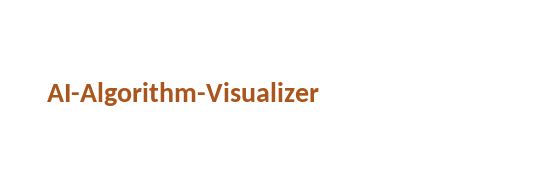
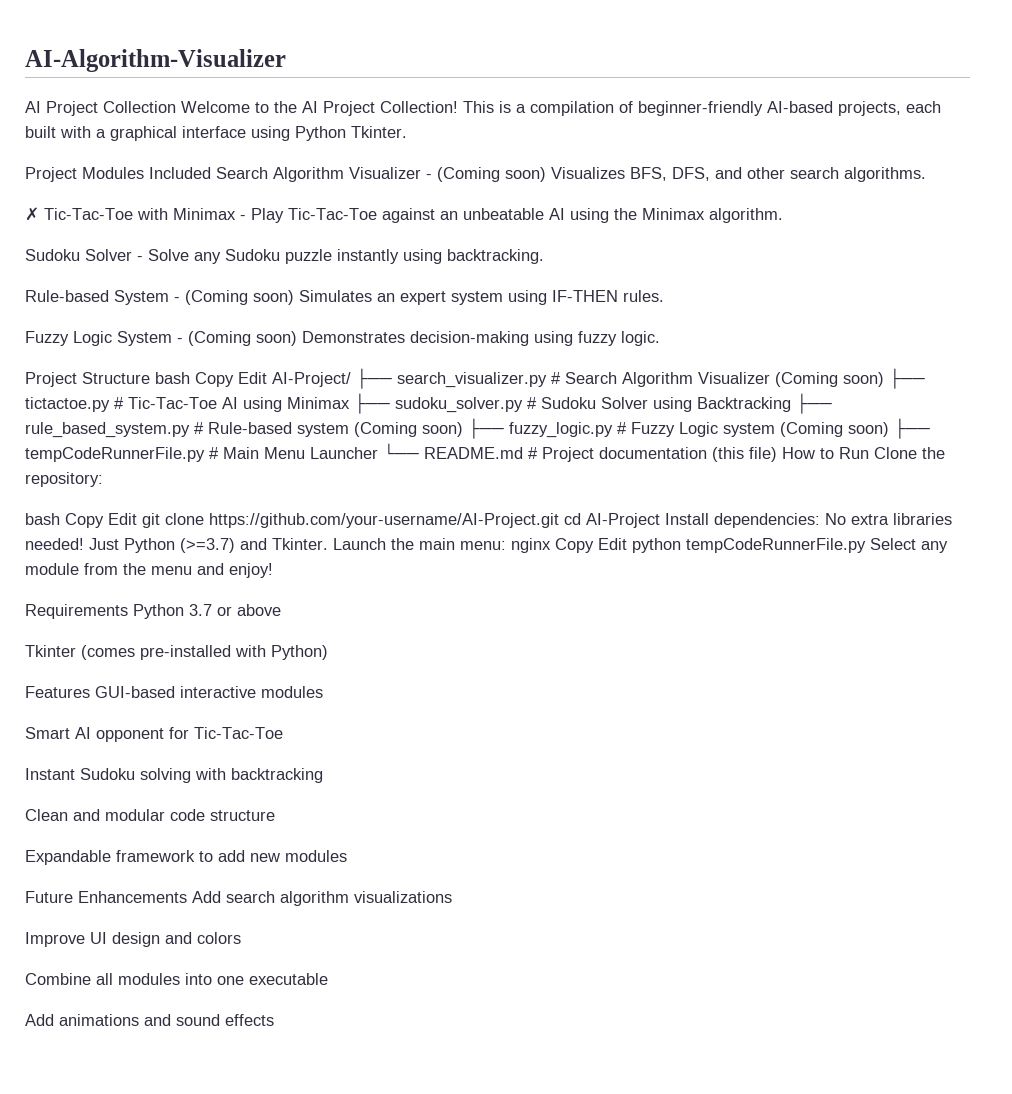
+ AI Project Collection Welcome to the AI Project Collection! This is a compilation of beginner-friendly AI-based projects, each built with a graphical interface using Python Tkinter.
+ Project Modules Included Search Algorithm Visualizer - (Coming soon) Visualizes BFS, DFS, and other search algorithms.
+ ✗ Tic-Tac-Toe with Minimax - Play Tic-Tac-Toe against an unbeatable AI using the Minimax algorithm.
+ Sudoku Solver - Solve any Sudoku puzzle instantly using backtracking.
+ Rule-based System - (Coming soon) Simulates an expert system using IF-THEN rules.
+ Fuzzy Logic System - (Coming soon) Demonstrates decision-making using fuzzy logic.
+ Project Structure bash Copy Edit AI-Project/ ├── search_visualizer.py # Search Algorithm Visualizer (Coming soon) ├── tictactoe.py # Tic-Tac-Toe AI using Minimax ├── sudoku_solver.py # Sudoku Solver using Backtracking ├── rule_based_system.py # Rule-based system (Coming soon) ├── fuzzy_logic.py # Fuzzy Logic system (Coming soon) ├── tempCodeRunnerFile.py # Main Menu Launcher └── README.md # Project documentation (this file) How to Run Clone the repository:
+ bash Copy Edit git clone https://github.com/your-username/AI-Project.git cd AI-Project Install dependencies: No extra libraries needed! Just Python (>=3.7) and Tkinter. Launch the main menu: nginx Copy Edit python tempCodeRunnerFile.py Select any module from the menu and enjoy!
+ Requirements Python 3.7 or above
+ Tkinter (comes pre-installed with Python)
+ Features GUI-based interactive modules
+ Smart AI opponent for Tic-Tac-Toe
+ Instant Sudoku solving with backtracking
+ Clean and modular code structure
+ Expandable framework to add new modules
+ Future Enhancements Add search algorithm visualizations
+ Improve UI design and colors
+ Combine all modules into one executable
+ Add animations and sound effects

